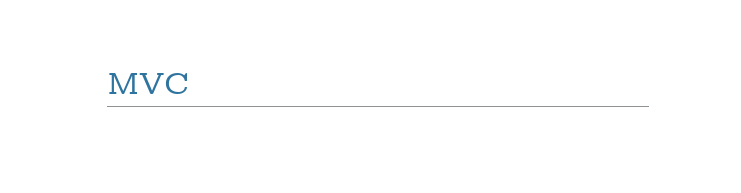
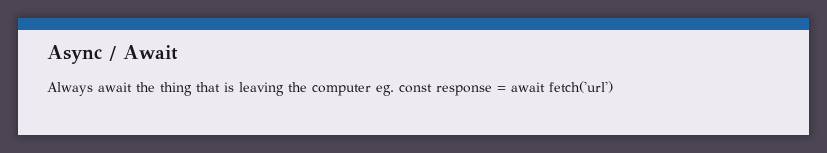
- MVC
+ Async / Await
+ Always await the thing that is leaving the computer eg. const response = await fetch('url')

